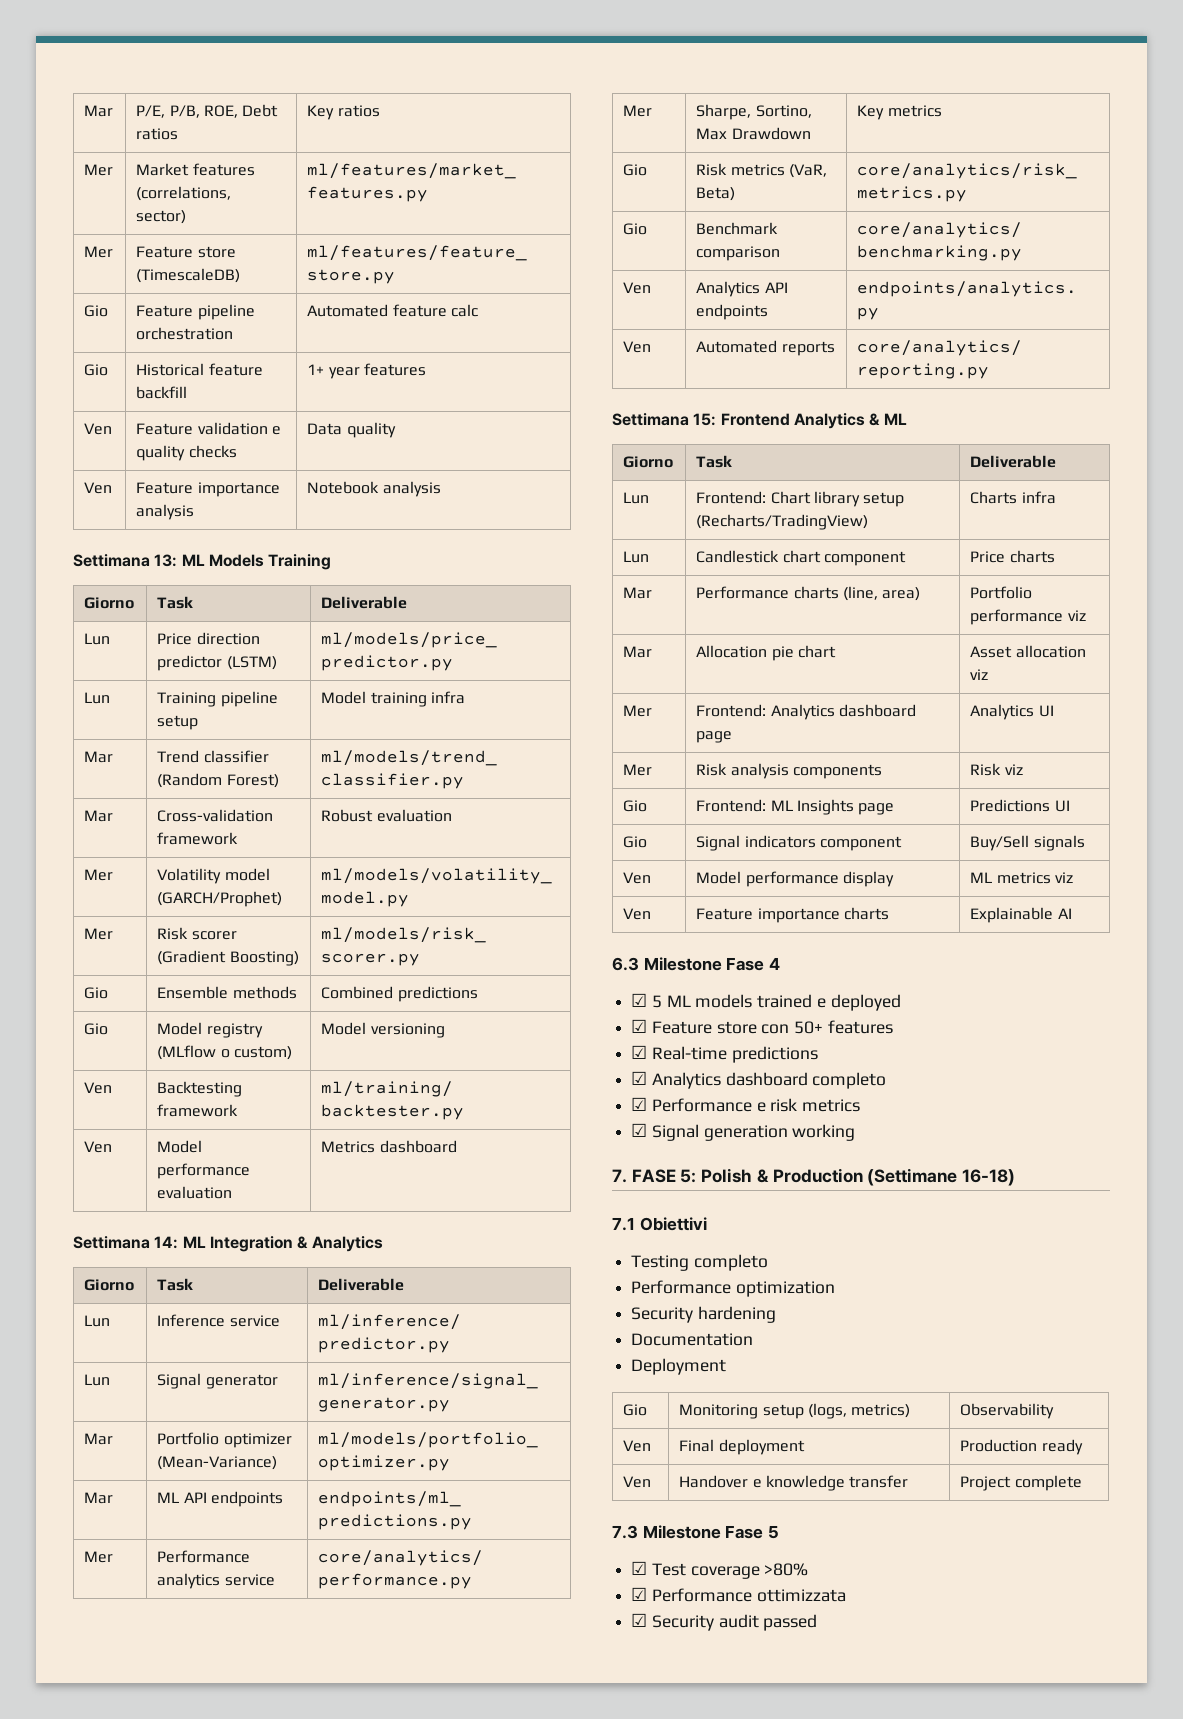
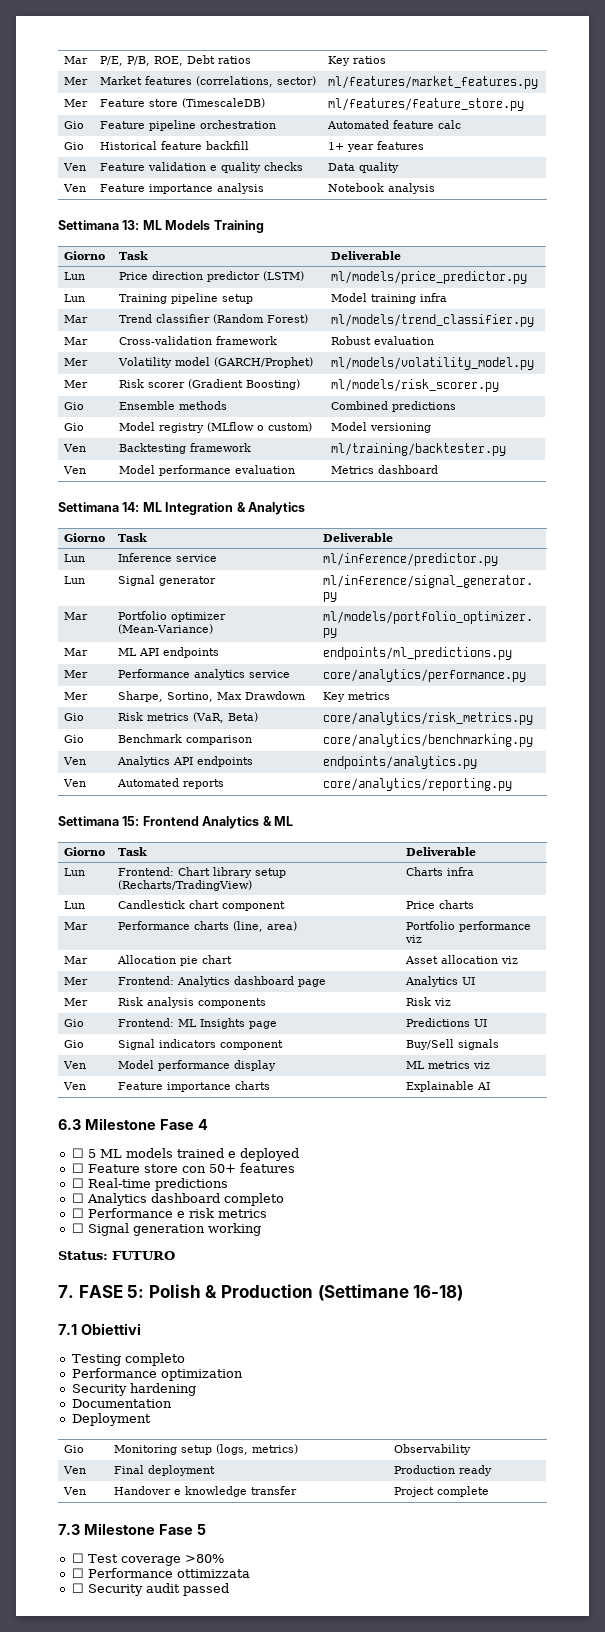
- ☑ 5 ML models trained e deployed
+ ☐ 5 ML models trained e deployed
- ☑ Feature store con 50+ features
+ ☐ Feature store con 50+ features
- ☑ Real-time predictions
+ ☐ Real-time predictions
- ☑ Analytics dashboard completo
+ ☐ Analytics dashboard completo
- ☑ Performance e risk metrics
+ ☐ Performance e risk metrics
- ☑ Signal generation working
+ ☐ Signal generation working
+ Status: FUTURO
- ☑ Test coverage >80%
+ ☐ Test coverage >80%
- ☑ Performance ottimizzata
+ ☐ Performance ottimizzata
- ☑ Security audit passed
+ ☐ Security audit passed

